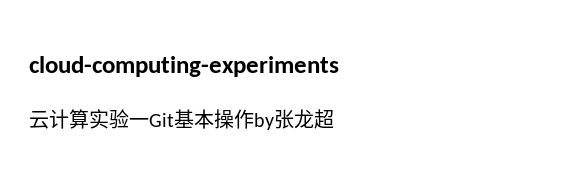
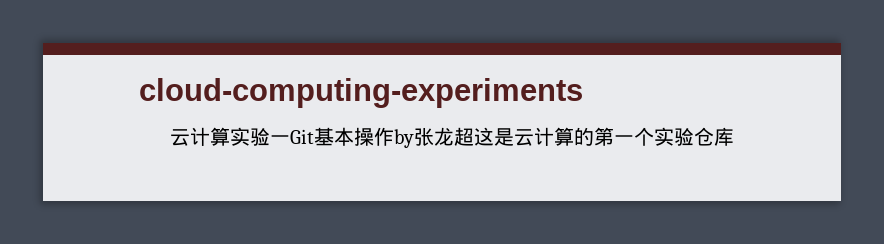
- 云计算实验一Git基本操作by张龙超
+ 云计算实验一Git基本操作by张龙超这是云计算的第一个实验仓库

